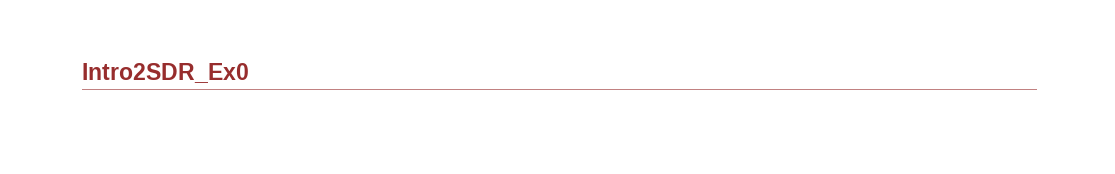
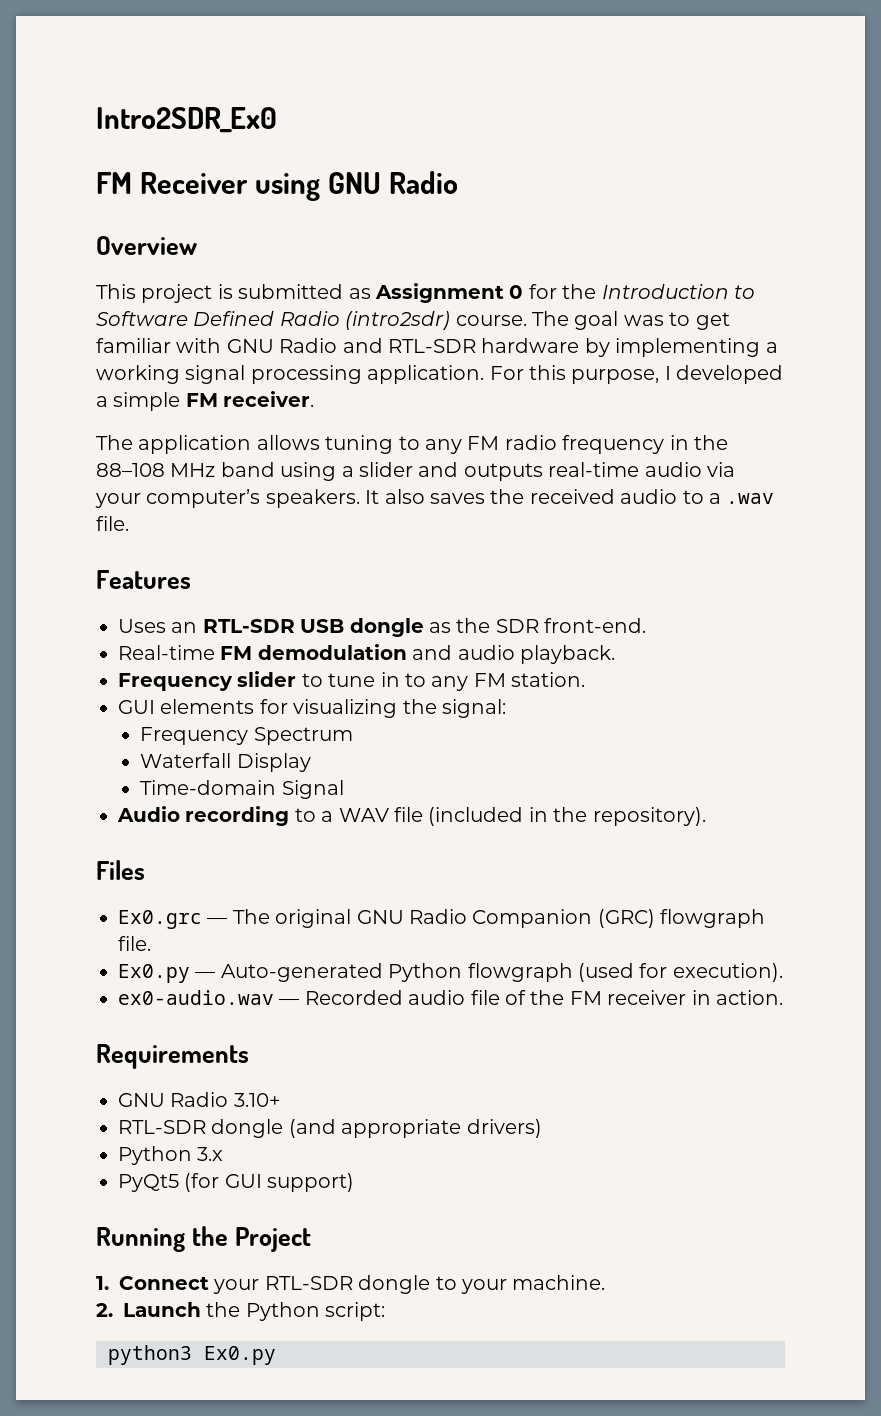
+ FM Receiver using GNU Radio
+ Overview
+ This project is submitted as Assignment 0 for the Introduction to Software Defined Radio (intro2sdr) course. The goal was to get familiar with GNU Radio and RTL-SDR hardware by implementing a working signal processing application. For this purpose, I developed a simple FM receiver.
+ The application allows tuning to any FM radio frequency in the 88–108 MHz band using a slider and outputs real-time audio via your computer’s speakers. It also saves the received audio to a .wav file.
+ Features
+ Uses an RTL-SDR USB dongle as the SDR front-end.
+ Real-time FM demodulation and audio playback.
+ Frequency slider to tune in to any FM station.
+ GUI elements for visualizing the signal:
+ Frequency Spectrum
+ Waterfall Display
+ Time-domain Signal
+ Audio recording to a WAV file (included in the repository).
+ Files
+ Ex0.grc — The original GNU Radio Companion (GRC) flowgraph file.
+ Ex0.py — Auto-generated Python flowgraph (used for execution).
+ ex0-audio.wav — Recorded audio file of the FM receiver in action.
+ Requirements
+ GNU Radio 3.10+
+ RTL-SDR dongle (and appropriate drivers)
+ Python 3.x
+ PyQt5 (for GUI support)
+ Running the Project
+ 1. Connect your RTL-SDR dongle to your machine.
+ 2. Launch the Python script:
+ python3 Ex0.py

